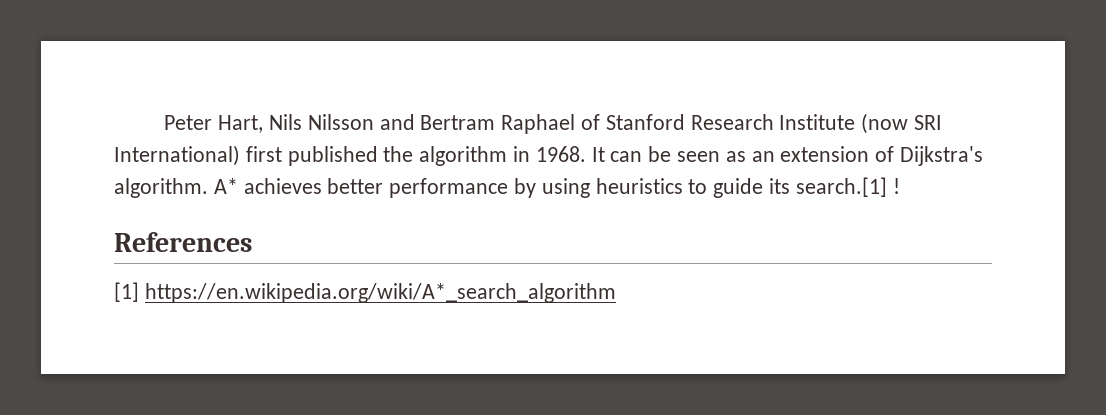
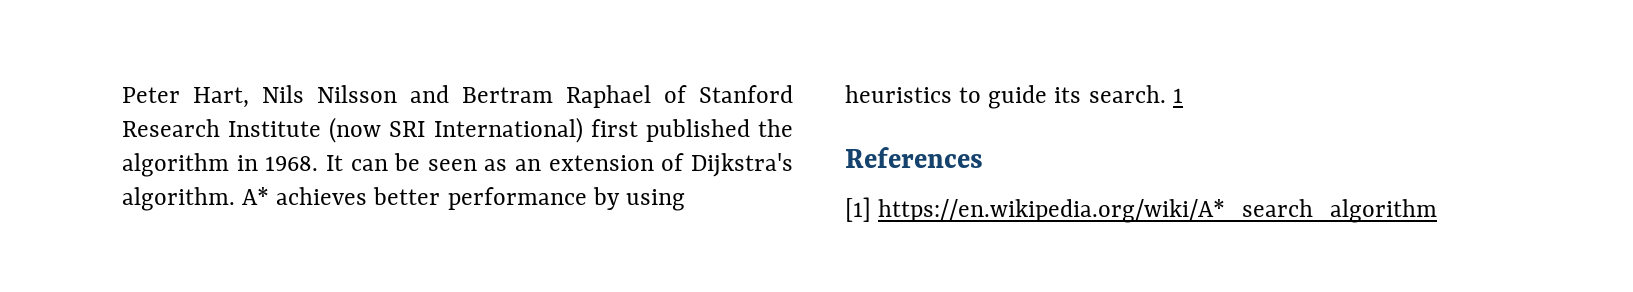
- A* achieves better performance by using heuristics to guide its search.[1] !
+ A* achieves better performance by using heuristics to guide its search. 1

